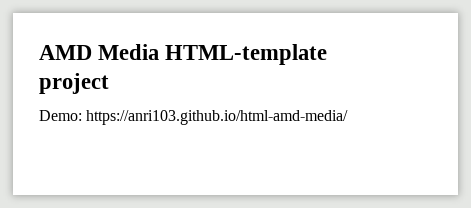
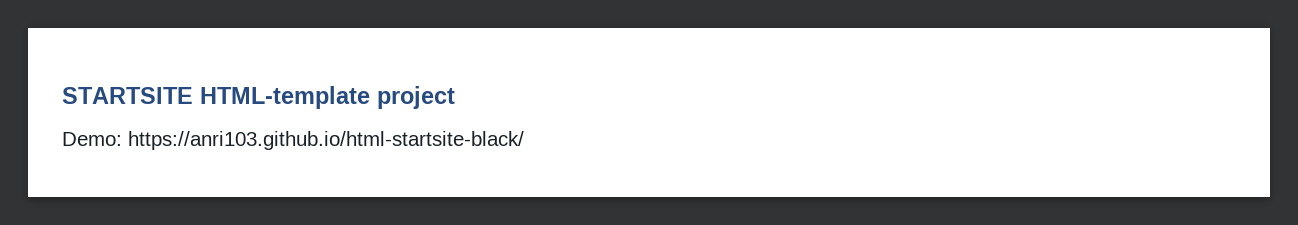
- AMD Media HTML-template project
+ STARTSITE HTML-template project
- Demo: https://anri103.github.io/html-amd-media/
+ Demo: https://anri103.github.io/html-startsite-black/

